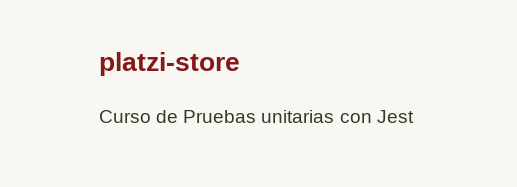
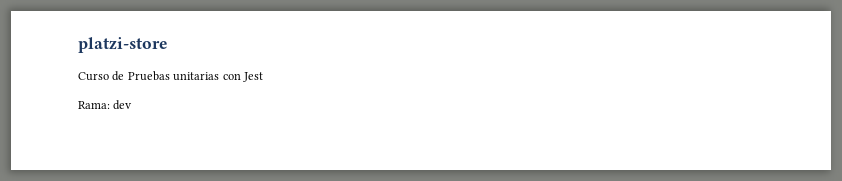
+ Rama: dev

